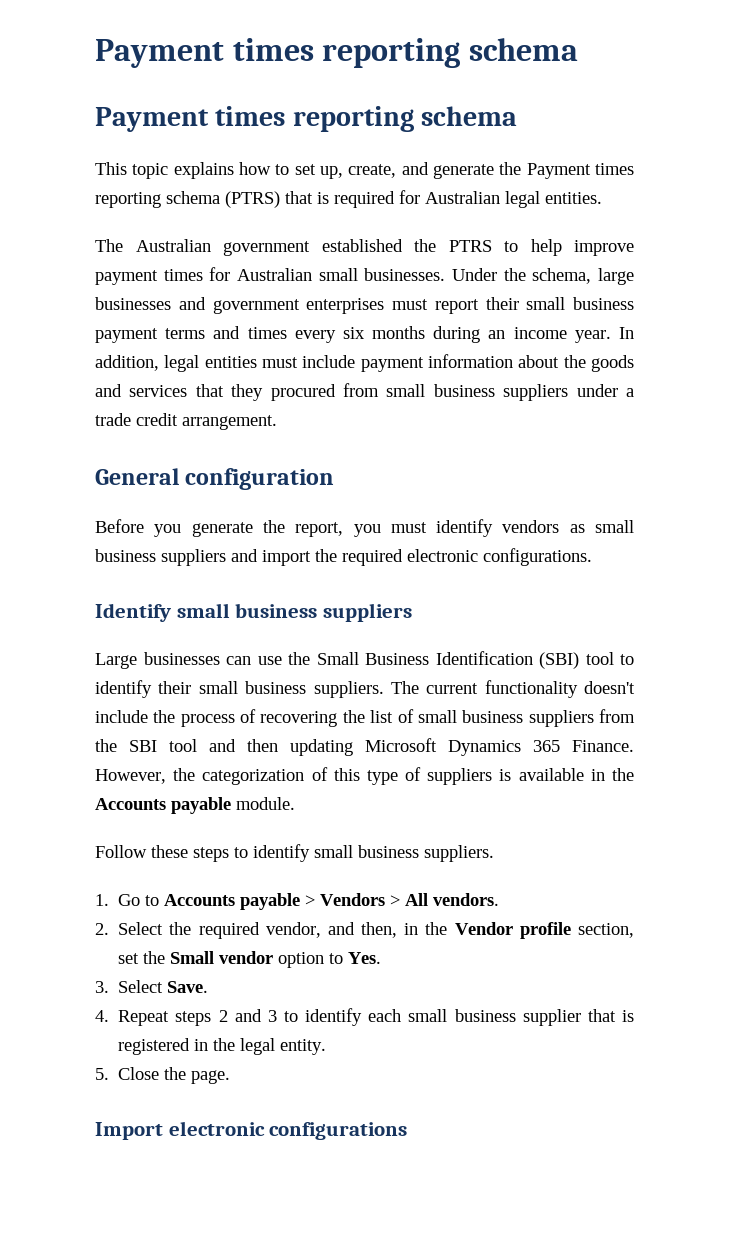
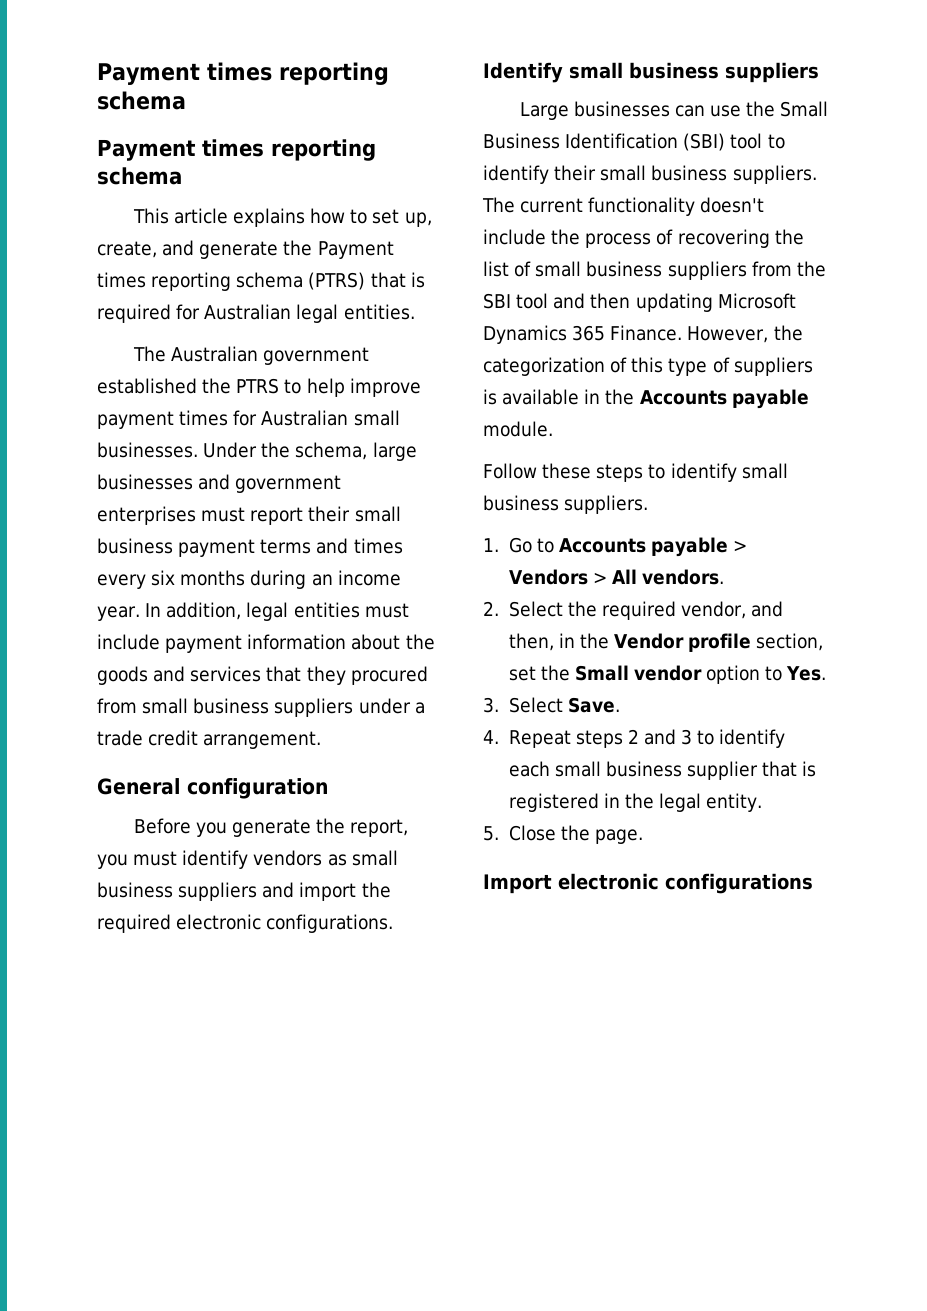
- This topic explains how to set up, create, and generate the Payment times reporting schema (PTRS) that is required for Australian legal entities.
+ This article explains how to set up, create, and generate the Payment times reporting schema (PTRS) that is required for Australian legal entities.

